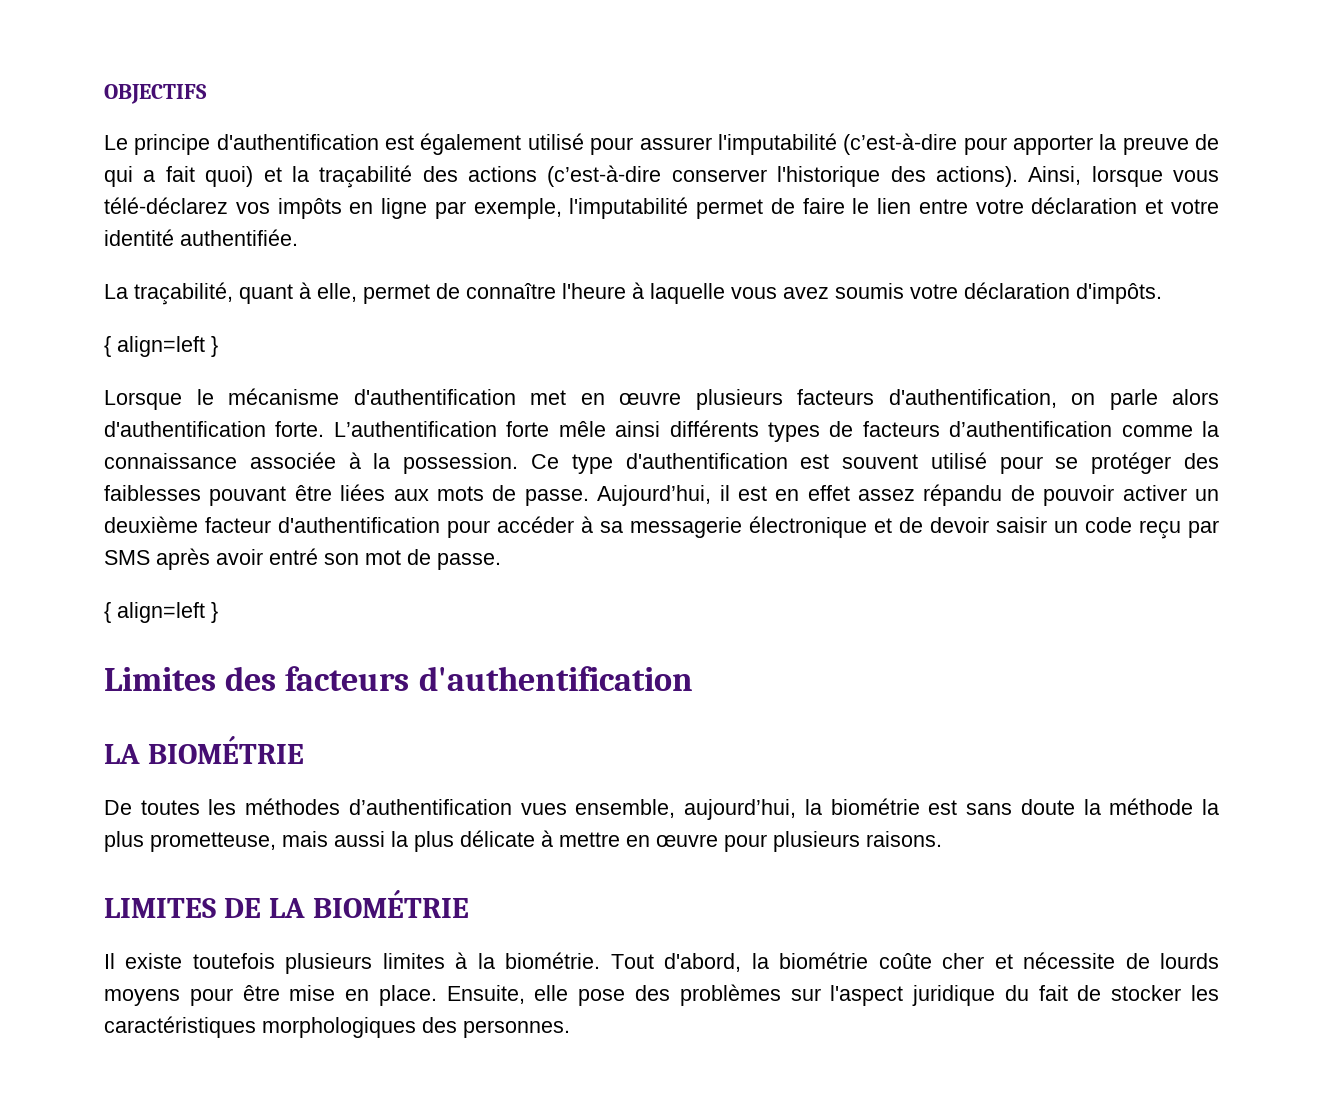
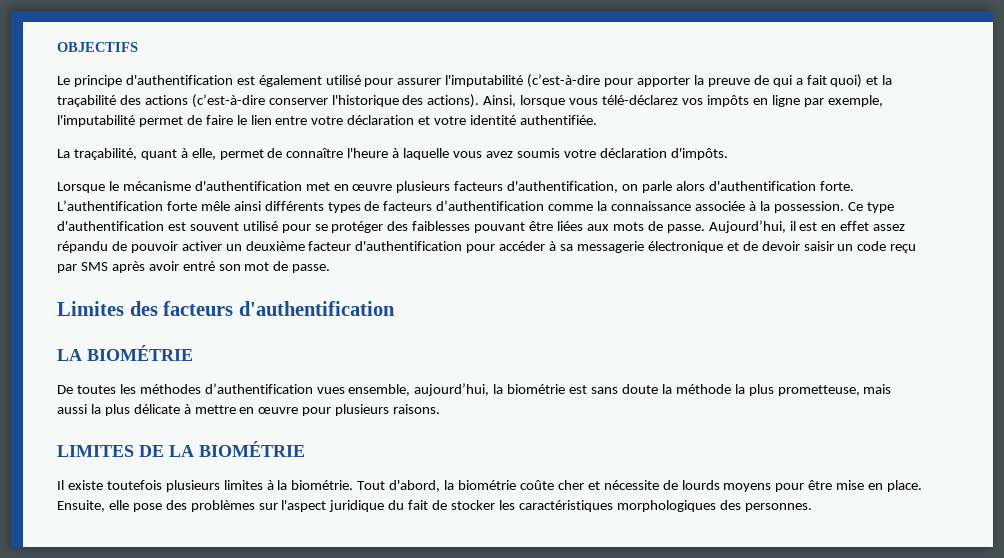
  La traçabilité, quant à elle, permet de connaître l'heure à laquelle vous avez soumis votre déclaration d'impôts.
- { align=left }
  Aujourd’hui, il est en effet assez répandu de pouvoir activer un deuxième facteur d'authentification pour accéder à sa messagerie électronique et de devoir saisir un code reçu par SMS après avoir entré son mot de passe.
- { align=left }

